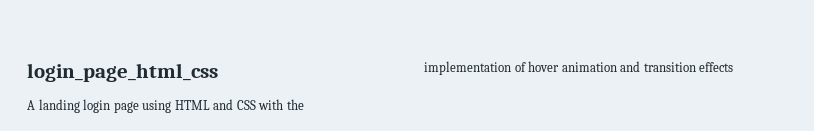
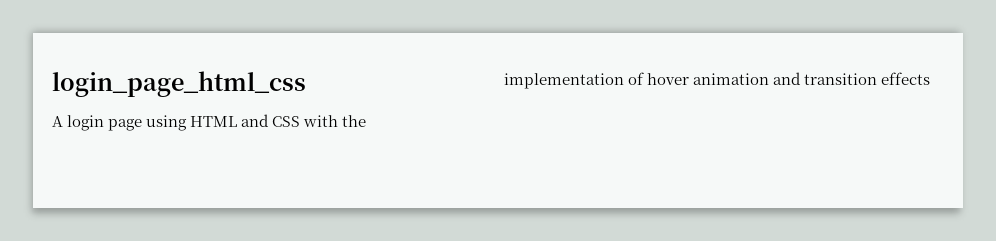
- A landing login page using HTML and CSS with the implementation of hover animation and transition effects
+ A login page using HTML and CSS with the implementation of hover animation and transition effects

